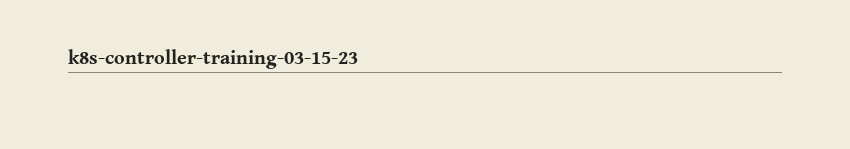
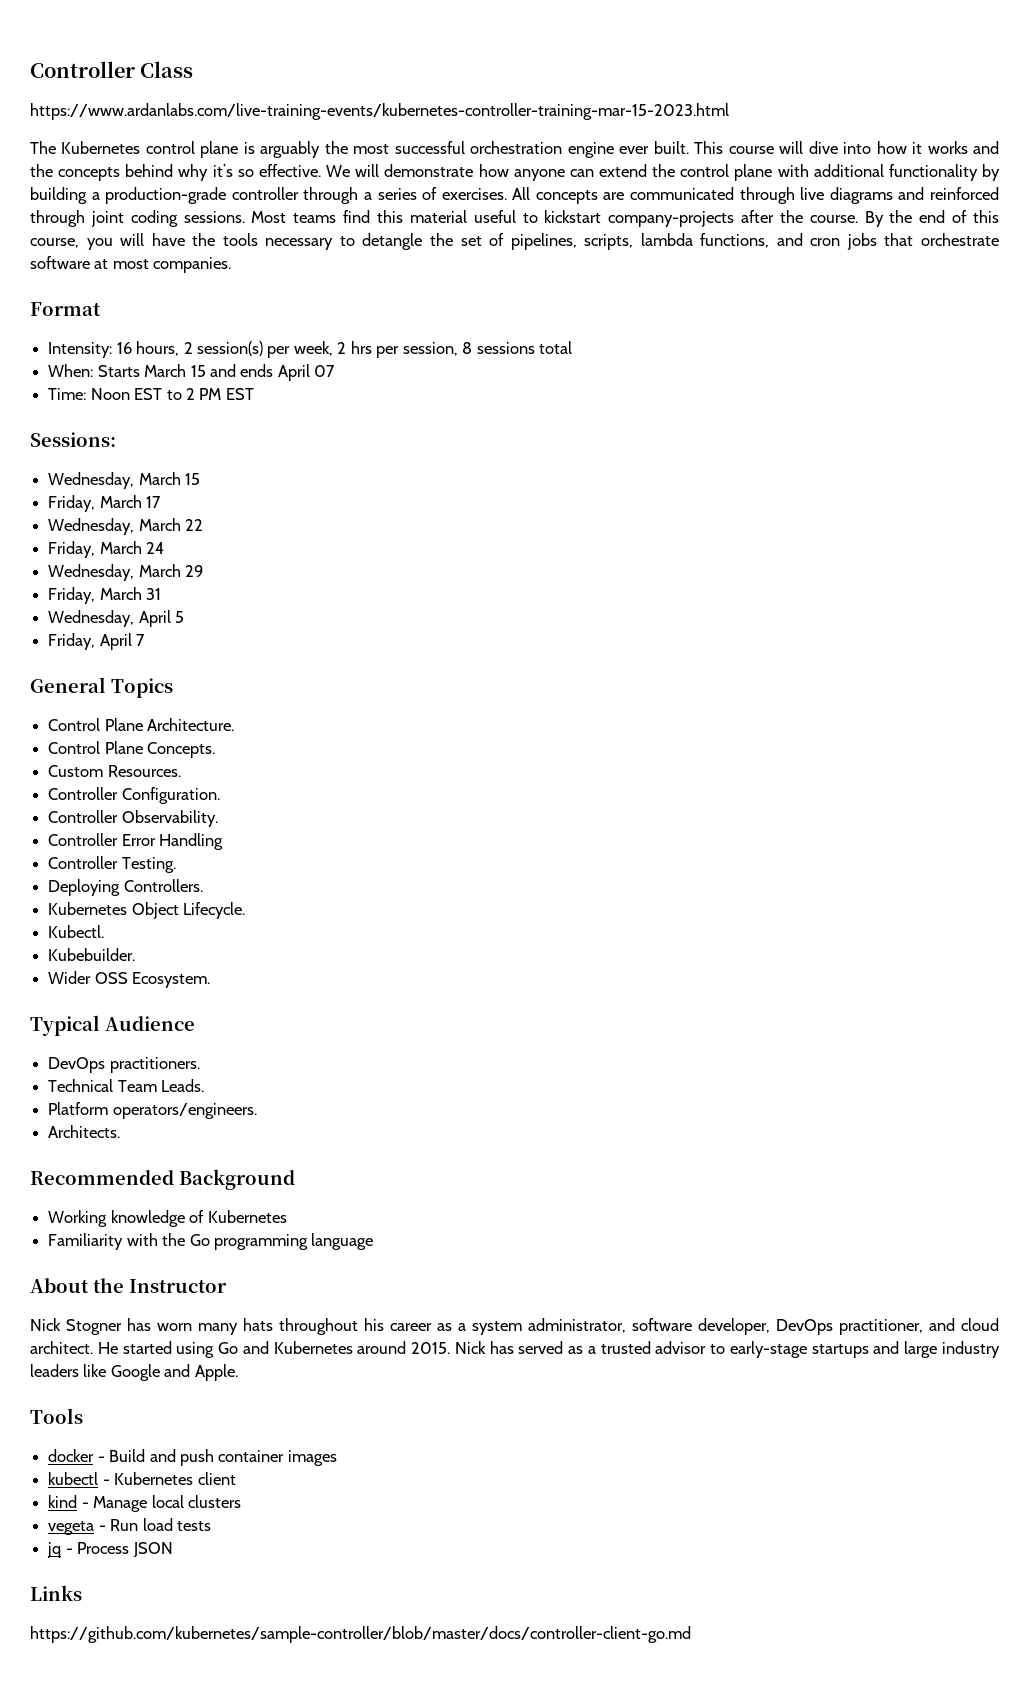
- k8s-controller-training-03-15-23
+ Controller Class
+ https://www.ardanlabs.com/live-training-events/kubernetes-controller-training-mar-15-2023.html
+ The Kubernetes control plane is arguably the most successful orchestration engine ever built. This course will dive into how it works and the concepts behind why it’s so effective. We will demonstrate how anyone can extend the control plane with additional functionality by building a production-grade controller through a series of exercises. All concepts are communicated through live diagrams and reinforced through joint coding sessions. Most teams find this material useful to kickstart company-projects after the course. By the end of this course, you will have the tools necessary to detangle the set of pipelines, scripts, lambda functions, and cron jobs that orchestrate software at most companies.
+ Format
+ Intensity: 16 hours, 2 session(s) per week, 2 hrs per session, 8 sessions total
+ When: Starts March 15 and ends April 07
+ Time: Noon EST to 2 PM EST
+ Sessions:
+ Wednesday, March 15
+ Friday, March 17
+ Wednesday, March 22
+ Friday, March 24
+ Wednesday, March 29
+ Friday, March 31
+ Wednesday, April 5
+ Friday, April 7
+ General Topics
+ Control Plane Architecture.
+ Control Plane Concepts.
+ Custom Resources.
+ Controller Configuration.
+ Controller Observability.
+ Controller Error Handling
+ Controller Testing.
+ Deploying Controllers.
+ Kubernetes Object Lifecycle.
+ Kubectl.
+ Kubebuilder.
+ Wider OSS Ecosystem.
+ Typical Audience
+ DevOps practitioners.
+ Technical Team Leads.
+ Platform operators/engineers.
+ Architects.
+ Recommended Background
+ Working knowledge of Kubernetes
+ Familiarity with the Go programming language
+ About the Instructor
+ Nick Stogner has worn many hats throughout his career as a system administrator, software developer, DevOps practitioner, and cloud architect. He started using Go and Kubernetes around 2015. Nick has served as a trusted advisor to early-stage startups and large industry leaders like Google and Apple.
+ Tools
+ docker - Build and push container images
+ kubectl - Kubernetes client
+ kind - Manage local clusters
+ vegeta - Run load tests
+ jq - Process JSON
+ Links
+ https://github.com/kubernetes/sample-controller/blob/master/docs/controller-client-go.md

